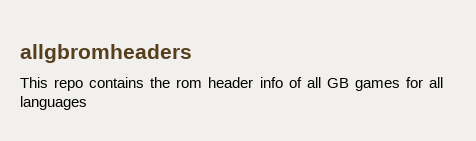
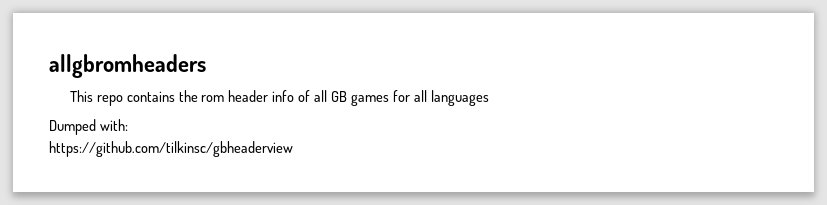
+ Dumped with:
+ https://github.com/tilkinsc/gbheaderview

